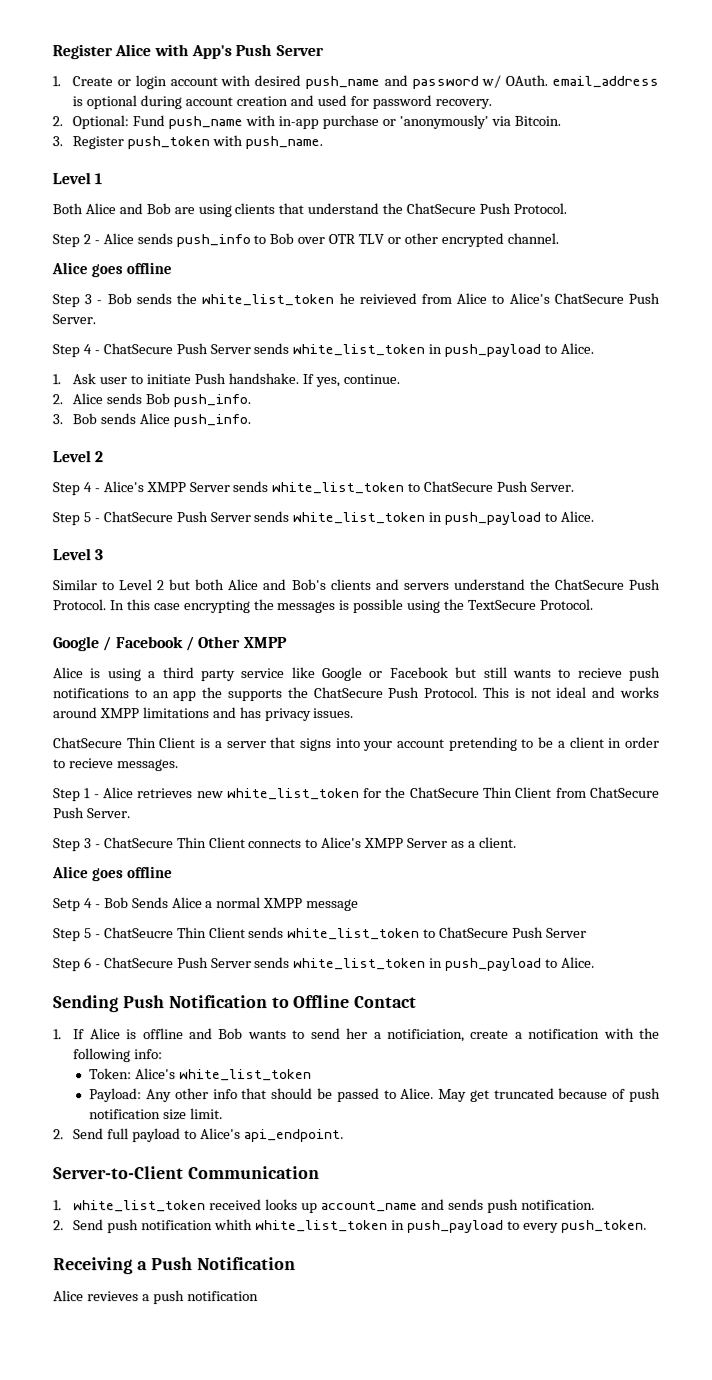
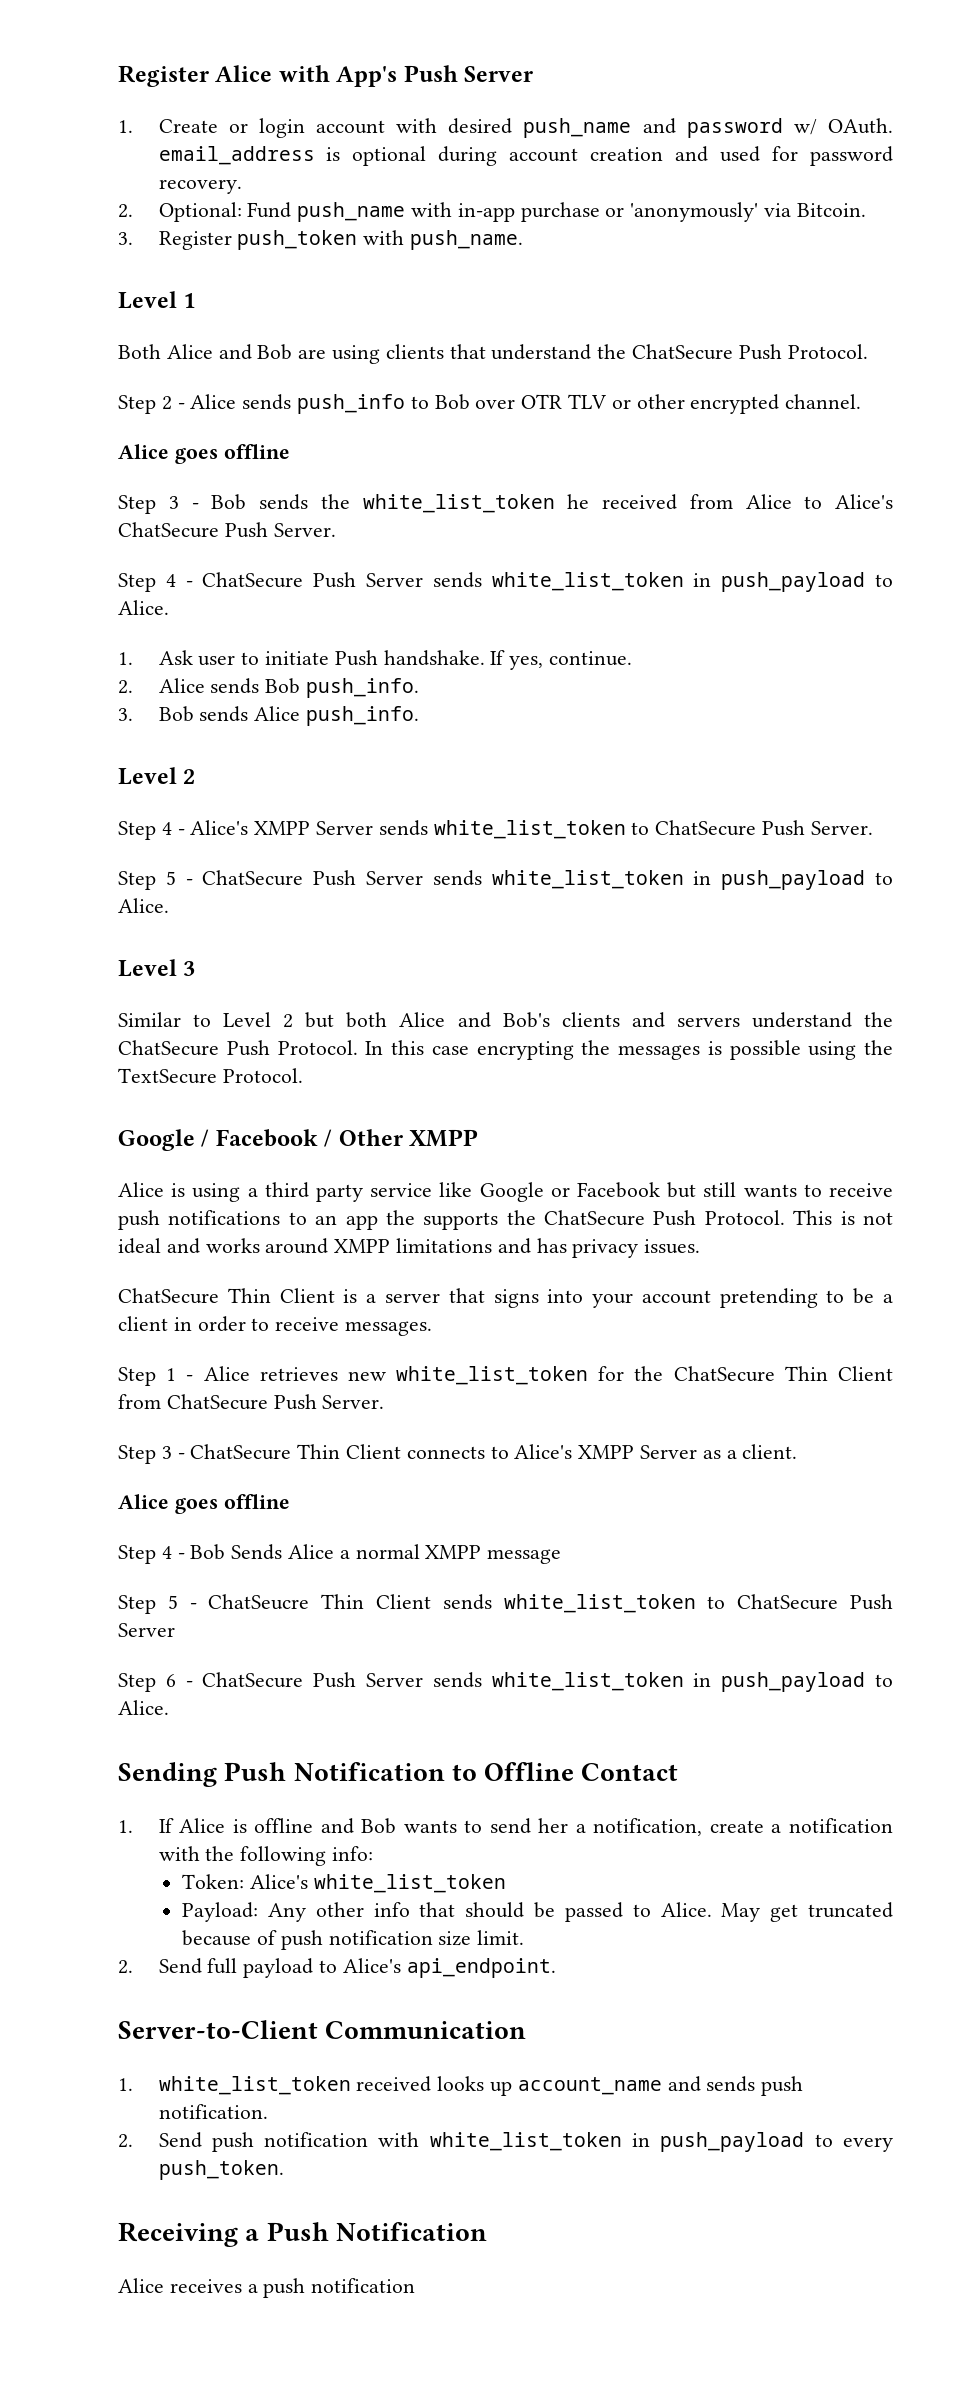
- Step 3 - Bob sends the white_list_token he reivieved from Alice to Alice's ChatSecure Push Server.
+ Step 3 - Bob sends the white_list_token he received from Alice to Alice's ChatSecure Push Server.
- Alice is using a third party service like Google or Facebook but still wants to recieve push notifications to an app the supports the ChatSecure Push Protocol.
+ Alice is using a third party service like Google or Facebook but still wants to receive push notifications to an app the supports the ChatSecure Push Protocol.
- ChatSecure Thin Client is a server that signs into your account pretending to be a client in order to recieve messages.
+ ChatSecure Thin Client is a server that signs into your account pretending to be a client in order to receive messages.
- Setp 4 - Bob Sends Alice a normal XMPP message
+ Step 4 - Bob Sends Alice a normal XMPP message
- 1. If Alice is offline and Bob wants to send her a notificiation, create a notification with the following info:
+ 1. If Alice is offline and Bob wants to send her a notification, create a notification with the following info:
- 2. Send push notification whith white_list_token in push_payload to every push_token.
+ 2. Send push notification with white_list_token in push_payload to every push_token.
- Alice revieves a push notification
+ Alice receives a push notification

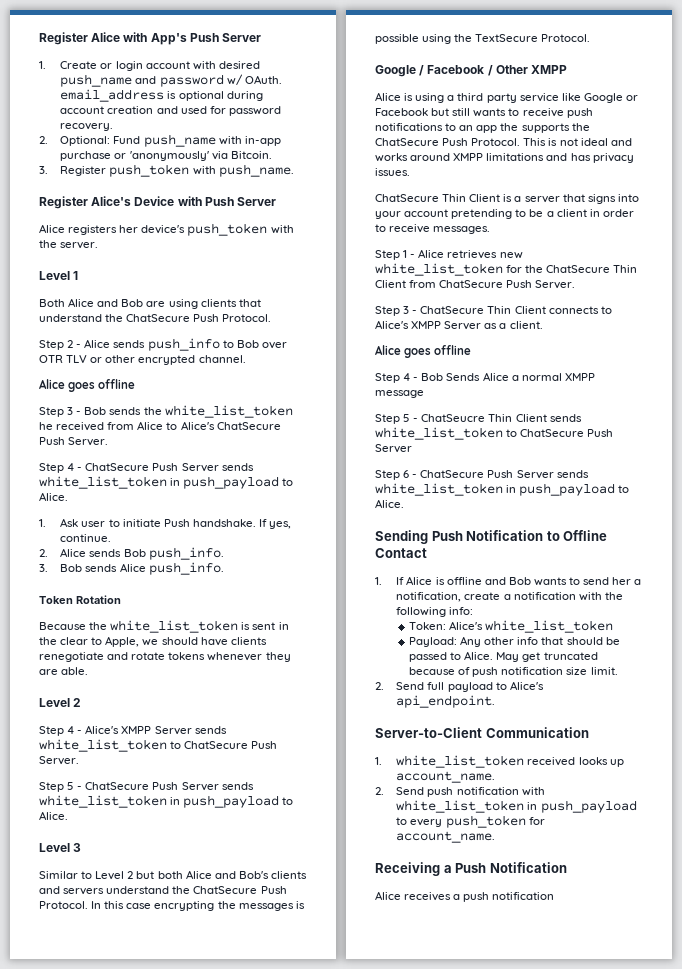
+ Register Alice's Device with Push Server
+ Alice registers her device's push_token with the server.
+ Token Rotation
+ Because the white_list_token is sent in the clear to Apple, we should have clients renegotiate and rotate tokens whenever they are able.
- 1. white_list_token received looks up account_name and sends push notification.
+ 1. white_list_token received looks up account_name.
- 2. Send push notification with white_list_token in push_payload to every push_token.
+ 2. Send push notification with white_list_token in push_payload to every push_token for account_name.

